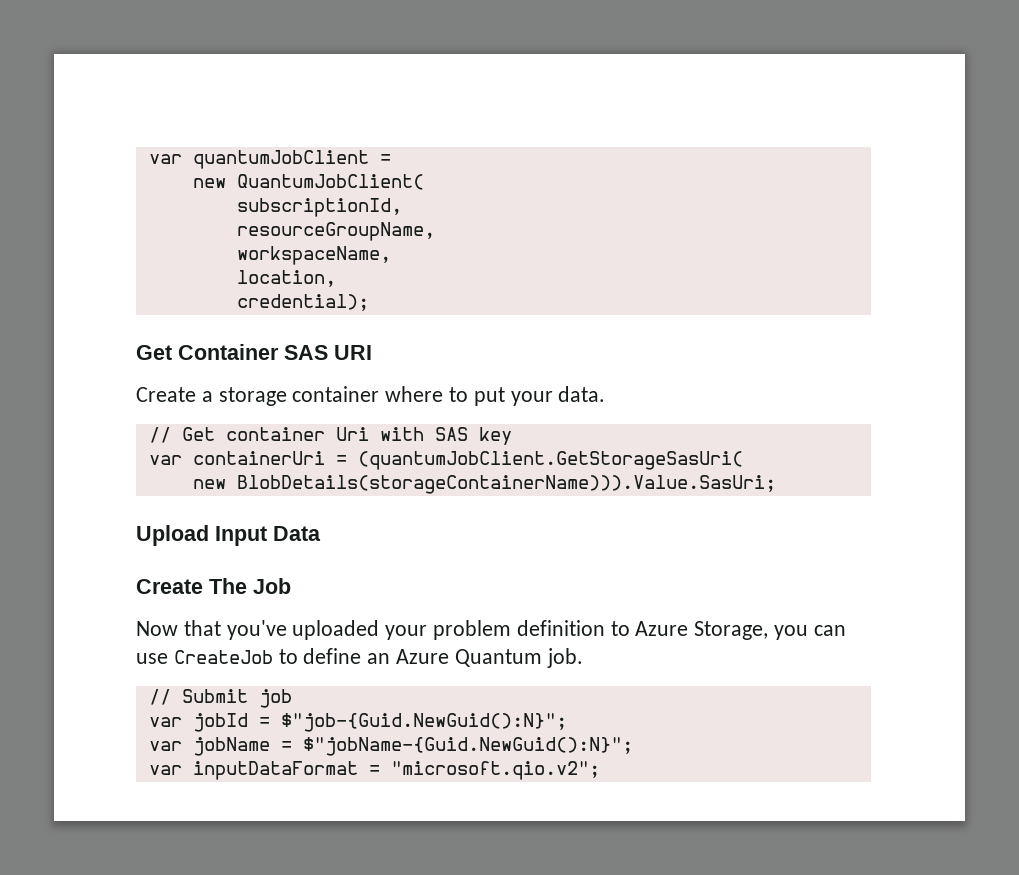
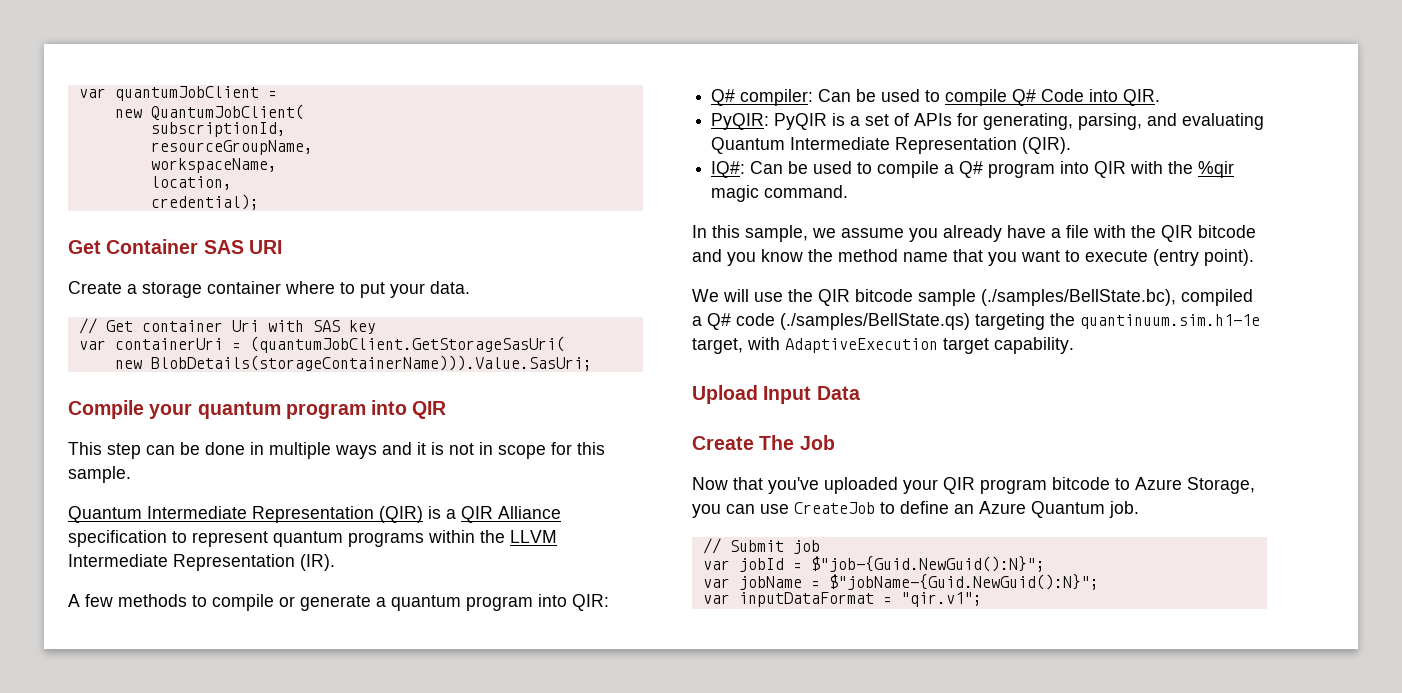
+ Compile your quantum program into QIR
+ This step can be done in multiple ways and it is not in scope for this sample.
+ Quantum Intermediate Representation (QIR) is a QIR Alliance specification to represent quantum programs within the LLVM Intermediate Representation (IR).
+ A few methods to compile or generate a quantum program into QIR:
+ Q# compiler: Can be used to compile Q# Code into QIR.
+ PyQIR: PyQIR is a set of APIs for generating, parsing, and evaluating Quantum Intermediate Representation (QIR).
+ IQ#: Can be used to compile a Q# program into QIR with the %qir magic command.
+ In this sample, we assume you already have a file with the QIR bitcode and you know the method name that you want to execute (entry point).
+ We will use the QIR bitcode sample (./samples/BellState.bc), compiled a Q# code (./samples/BellState.qs) targeting the quantinuum.sim.h1-1e target, with AdaptiveExecution target capability.
- Now that you've uploaded your problem definition to Azure Storage, you can use CreateJob to define an Azure Quantum job.
+ Now that you've uploaded your QIR program bitcode to Azure Storage, you can use CreateJob to define an Azure Quantum job.
- var inputDataFormat = "microsoft.qio.v2";
+ var inputDataFormat = "qir.v1";

